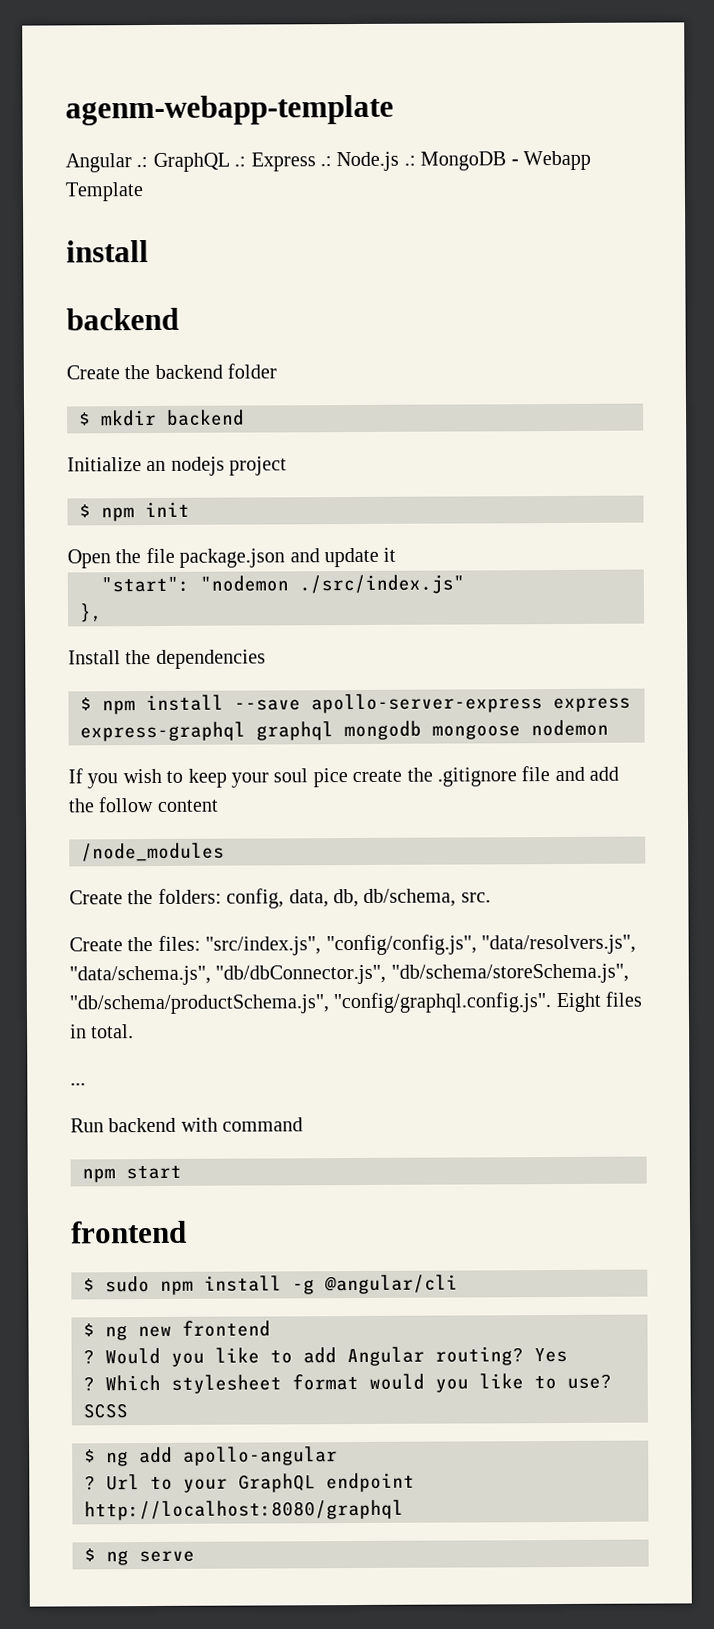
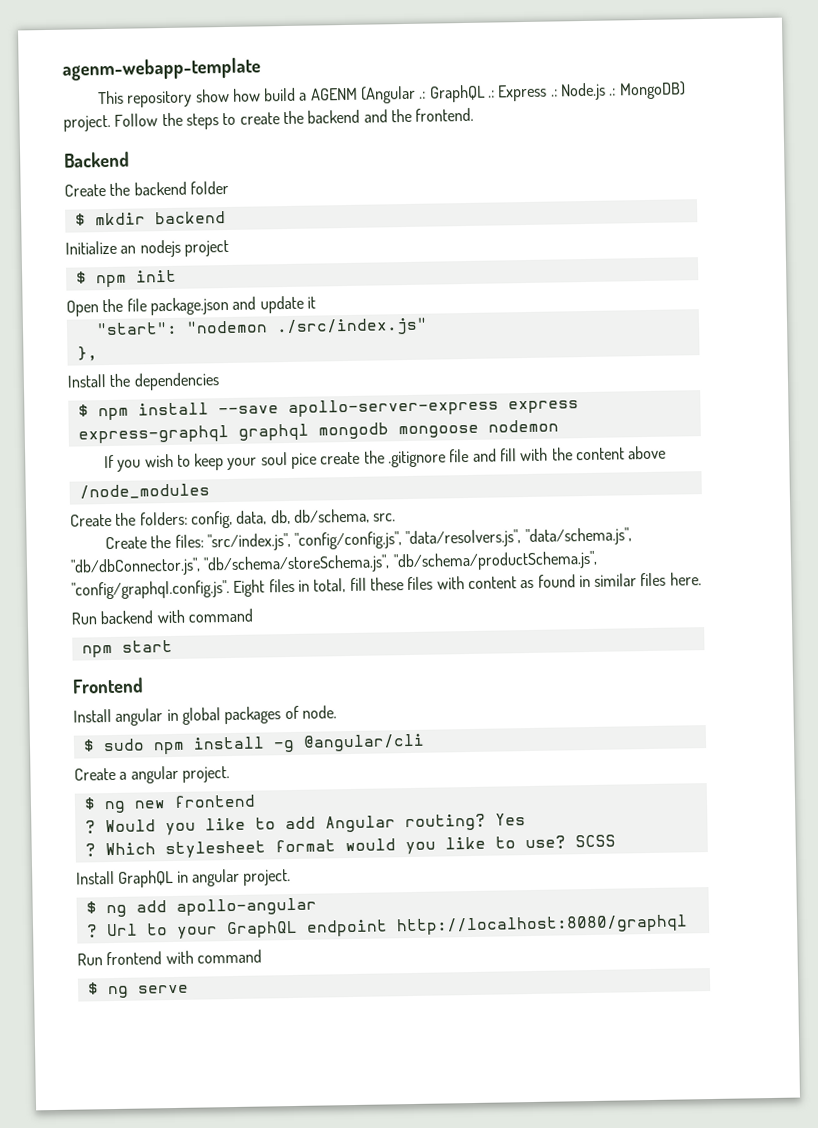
- Angular .: GraphQL .: Express .: Node.js .: MongoDB - Webapp Template
- install
- backend
+ This repository show how build a AGENM (Angular .: GraphQL .: Express .: Node.js .: MongoDB) project. Follow the steps to create the backend and the frontend.
+ Backend
- If you wish to keep your soul pice create the .gitignore file and add the follow content
+ If you wish to keep your soul pice create the .gitignore file and fill with the content above
- Create the files: "src/index.js", "config/config.js", "data/resolvers.js", "data/schema.js", "db/dbConnector.js", "db/schema/storeSchema.js", "db/schema/productSchema.js", "config/graphql.config.js". Eight files in total.
- ...
+ Create the files: "src/index.js", "config/config.js", "data/resolvers.js", "data/schema.js", "db/dbConnector.js", "db/schema/storeSchema.js", "db/schema/productSchema.js", "config/graphql.config.js". Eight files in total, fill these files with content as found in similar files here.
  npm start
- frontend
+ Frontend
+ Install angular in global packages of node.
+ Create a angular project.
+ Install GraphQL in angular project.
+ Run frontend with command

